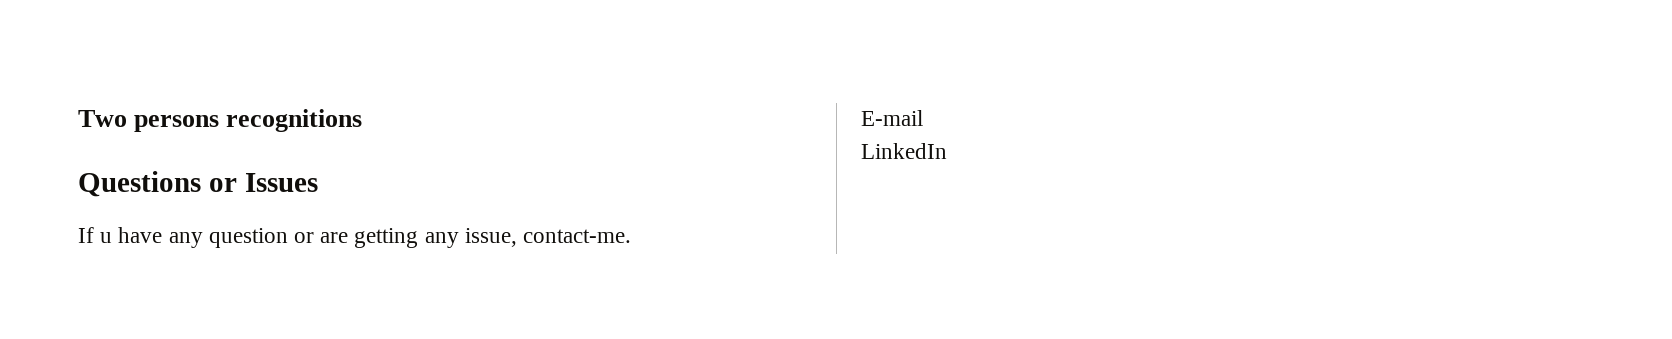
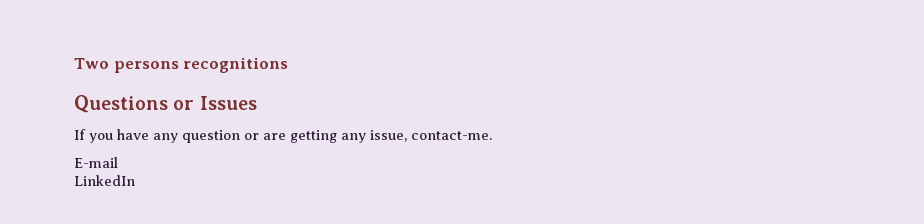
- If u have any question or are getting any issue, contact-me.
+ If you have any question or are getting any issue, contact-me.

